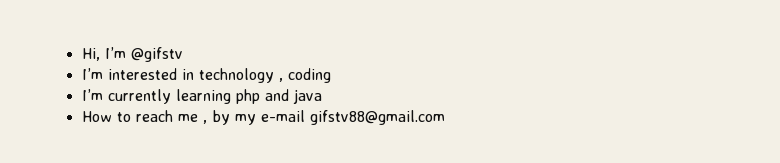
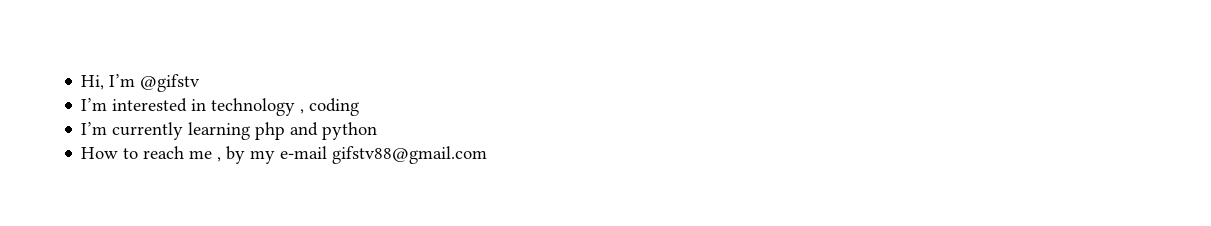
- I’m currently learning php and java
+ I’m currently learning php and python

